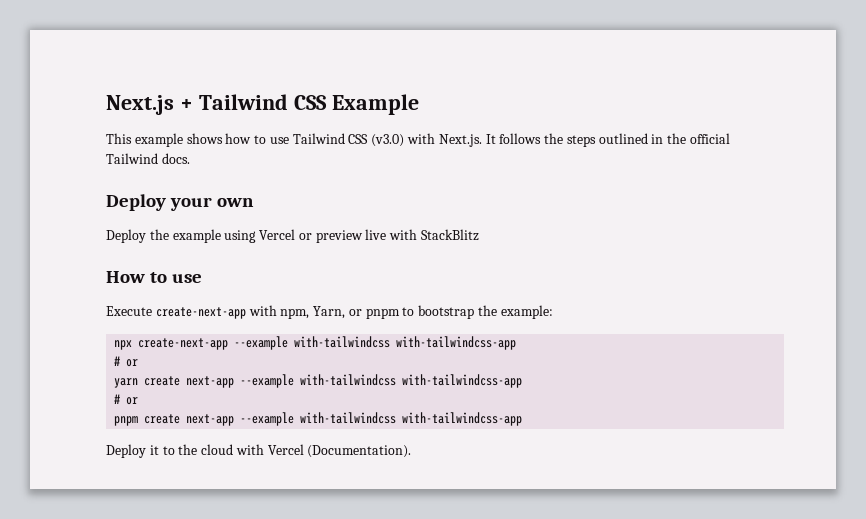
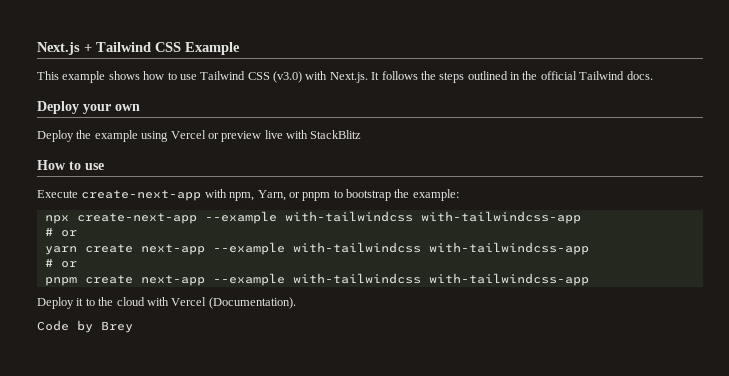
+ Code by Brey

